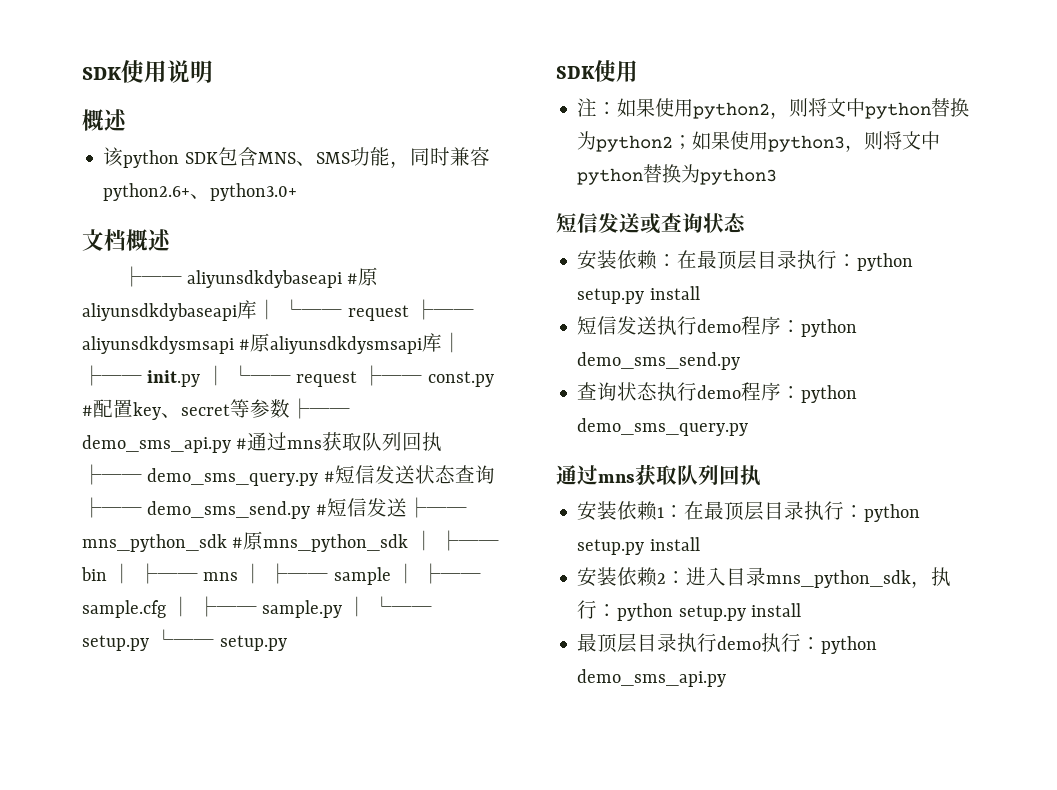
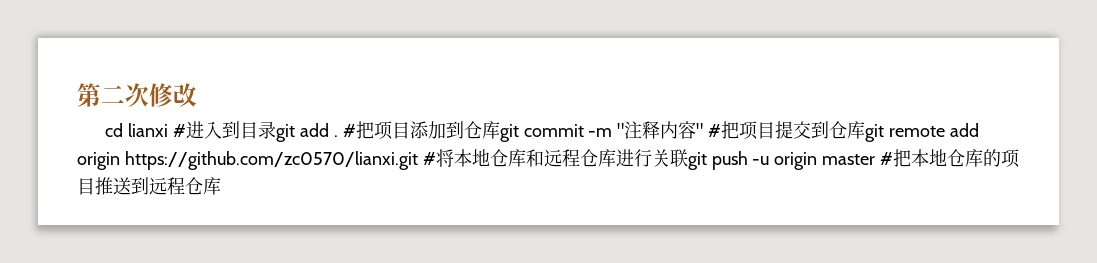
- SDK使用说明
- 概述
- 该python SDK包含MNS、SMS功能，同时兼容python2.6+、python3.0+
- 文档概述
- ├── aliyunsdkdybaseapi #原aliyunsdkdybaseapi库│ └── request ├── aliyunsdkdysmsapi #原aliyunsdkdysmsapi库│ ├── init.py │ └── request ├── const.py #配置key、secret等参数├── demo_sms_api.py #通过mns获取队列回执├── demo_sms_query.py #短信发送状态查询├── demo_sms_send.py #短信发送├── mns_python_sdk #原mns_python_sdk │ ├── bin │ ├── mns │ ├── sample │ ├── sample.cfg │ ├── sample.py │ └── setup.py └── setup.py
- SDK使用
- 注：如果使用python2，则将文中python替换为python2；如果使用python3，则将文中python替换为python3
- 短信发送或查询状态
- 安装依赖：在最顶层目录执行：python setup.py install
- 短信发送执行demo程序：python demo_sms_send.py
- 查询状态执行demo程序：python demo_sms_query.py
- 通过mns获取队列回执
- 安装依赖1：在最顶层目录执行：python setup.py install
- 安装依赖2：进入目录mns_python_sdk，执行：python setup.py install
- 最顶层目录执行demo执行：python demo_sms_api.py
+ 第二次修改
+ cd lianxi #进入到目录git add . #把项目添加到仓库git commit -m "注释内容" #把项目提交到仓库git remote add origin https://github.com/zc0570/lianxi.git #将本地仓库和远程仓库进行关联git push -u origin master #把本地仓库的项目推送到远程仓库

